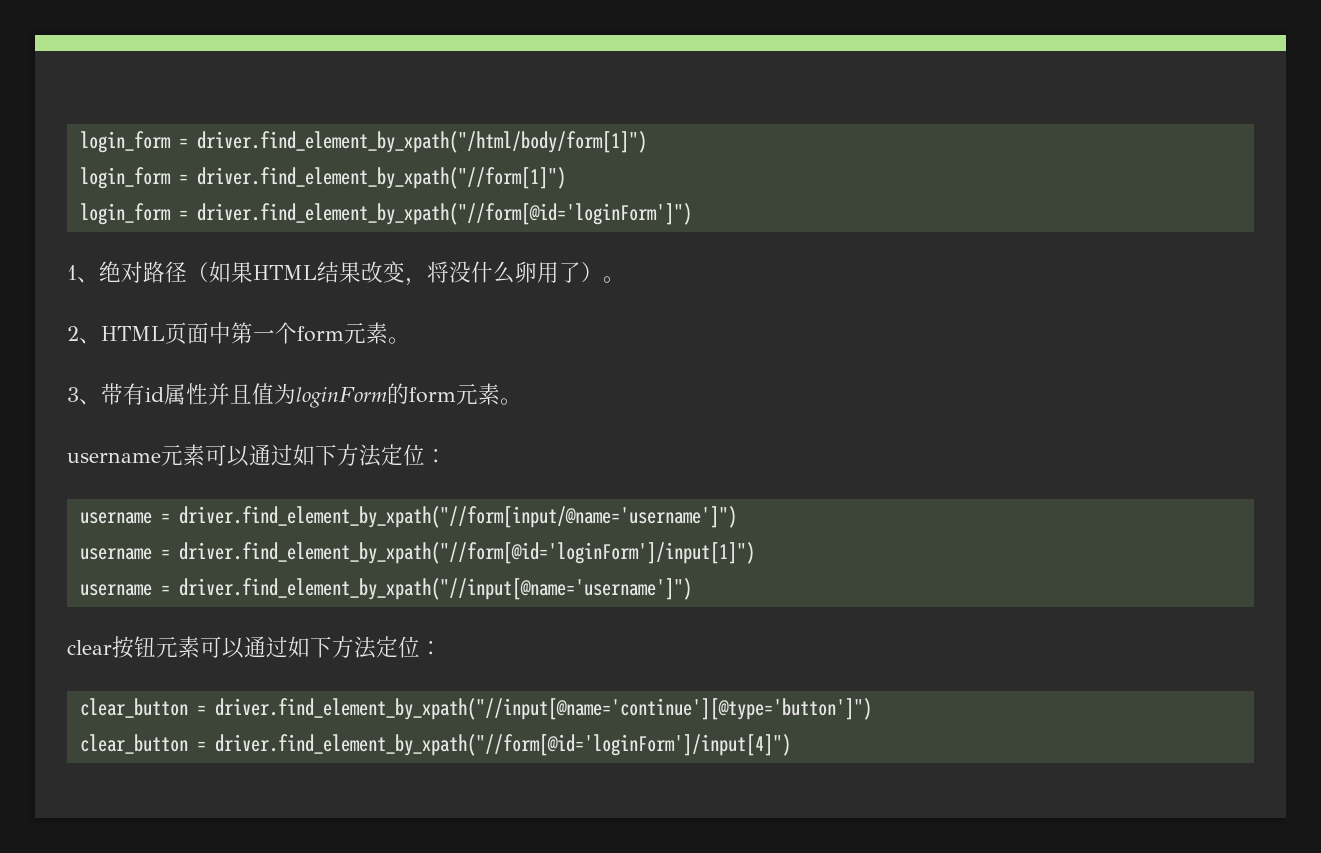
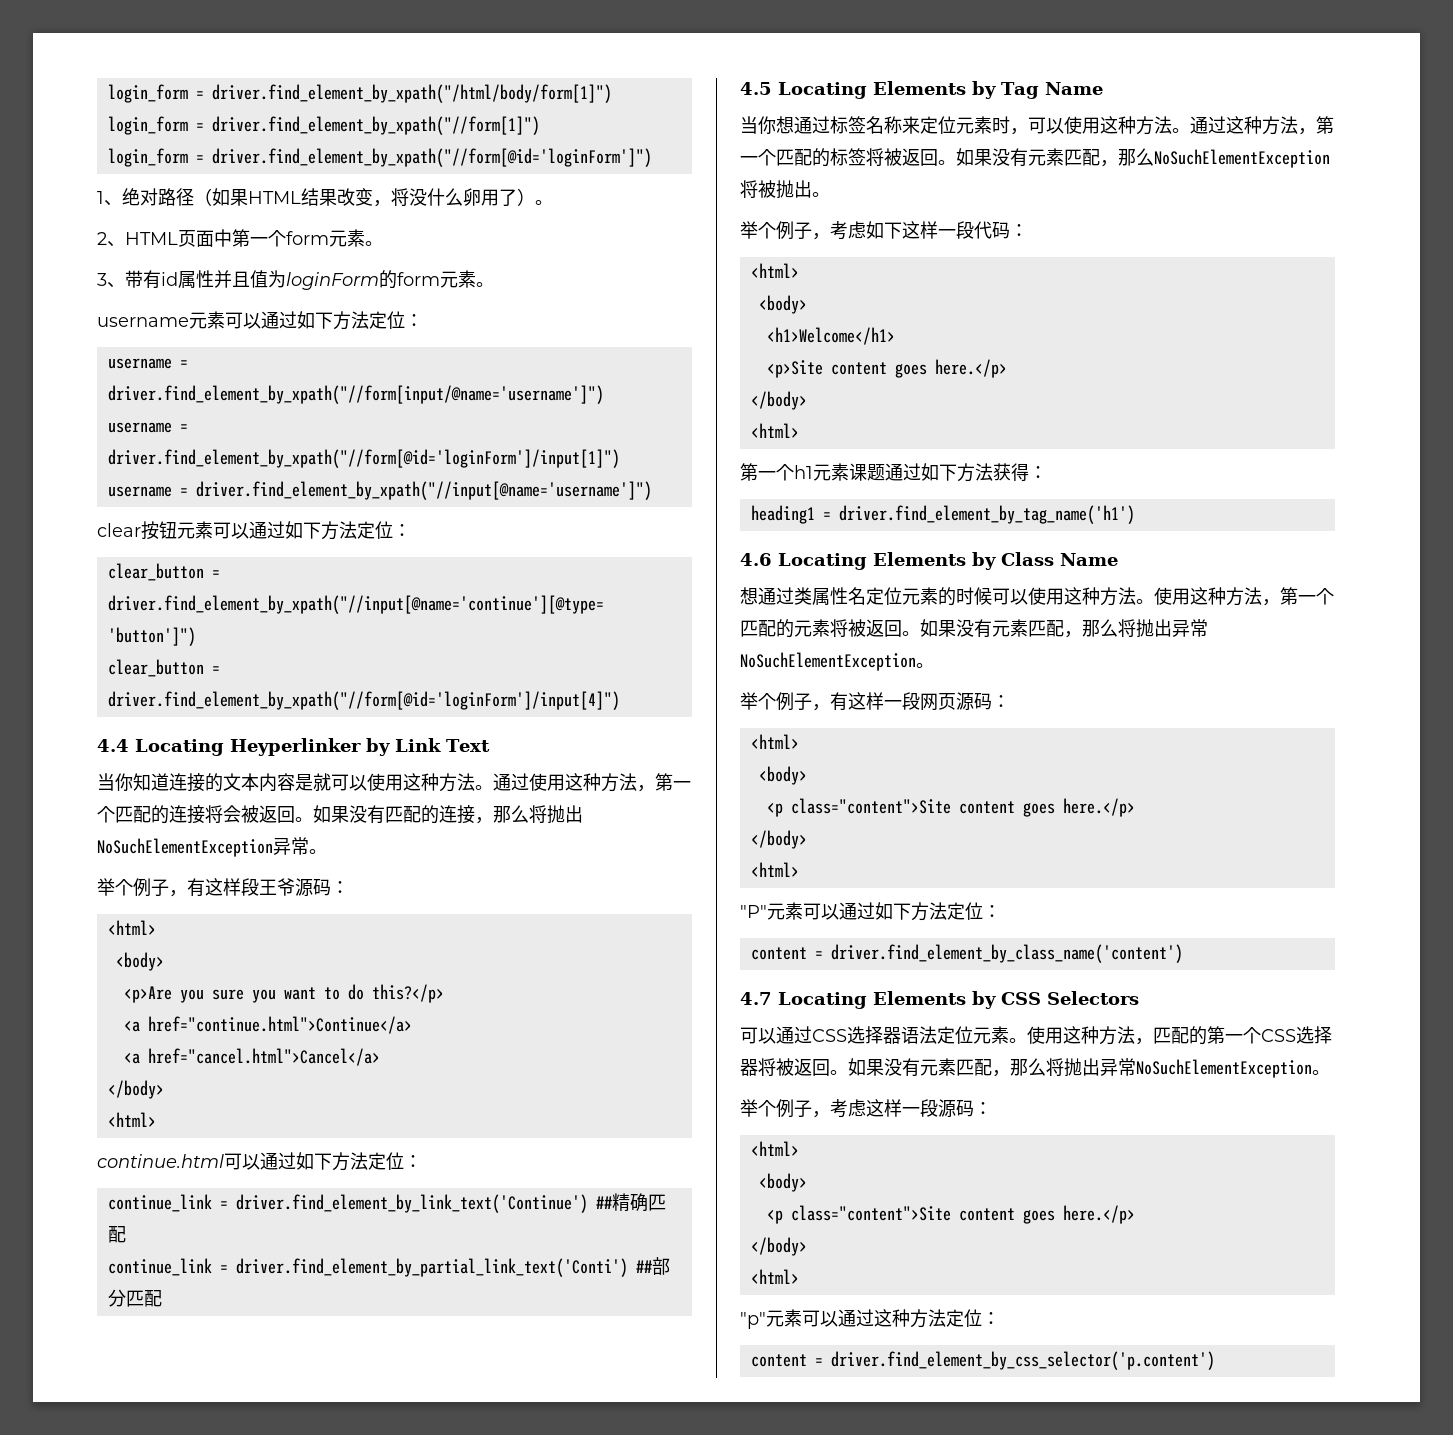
+ 4.4 Locating Heyperlinker by Link Text
+ 当你知道连接的文本内容是就可以使用这种方法。通过使用这种方法，第一个匹配的连接将会被返回。如果没有匹配的连接，那么将抛出NoSuchElementException异常。
+ 举个例子，有这样段王爷源码：
+ <html>
+ <body>
+ <p>Are you sure you want to do this?</p>
+ <a href="continue.html">Continue</a>
+ <a href="cancel.html">Cancel</a>
+ </body>
+ <html>
+ continue.html可以通过如下方法定位：
+ continue_link = driver.find_element_by_link_text('Continue') ##精确匹配
+ continue_link = driver.find_element_by_partial_link_text('Conti') ##部分匹配
+ 4.5 Locating Elements by Tag Name
+ 当你想通过标签名称来定位元素时，可以使用这种方法。通过这种方法，第一个匹配的标签将被返回。如果没有元素匹配，那么NoSuchElementException将被抛出。
+ 举个例子，考虑如下这样一段代码：
+ <html>
+ <body>
+ <h1>Welcome</h1>
+ <p>Site content goes here.</p>
+ </body>
+ <html>
+ 第一个h1元素课题通过如下方法获得：
+ heading1 = driver.find_element_by_tag_name('h1')
+ 4.6 Locating Elements by Class Name
+ 想通过类属性名定位元素的时候可以使用这种方法。使用这种方法，第一个匹配的元素将被返回。如果没有元素匹配，那么将抛出异常NoSuchElementException。
+ 举个例子，有这样一段网页源码：
+ <html>
+ <body>
+ <p class="content">Site content goes here.</p>
+ </body>
+ <html>
+ "P"元素可以通过如下方法定位：
+ content = driver.find_element_by_class_name('content')
+ 4.7 Locating Elements by CSS Selectors
+ 可以通过CSS选择器语法定位元素。使用这种方法，匹配的第一个CSS选择器将被返回。如果没有元素匹配，那么将抛出异常NoSuchElementException。
+ 举个例子，考虑这样一段源码：
+ <html>
+ <body>
+ <p class="content">Site content goes here.</p>
+ </body>
+ <html>
+ "p"元素可以通过这种方法定位：
+ content = driver.find_element_by_css_selector('p.content')

